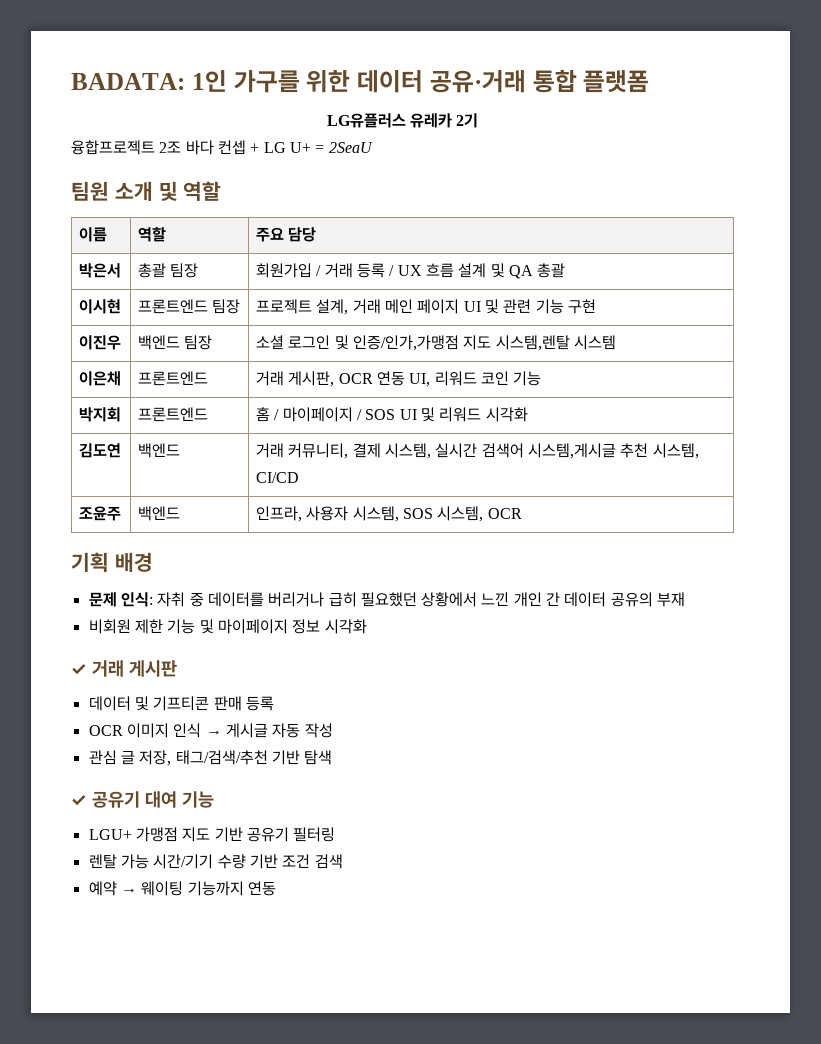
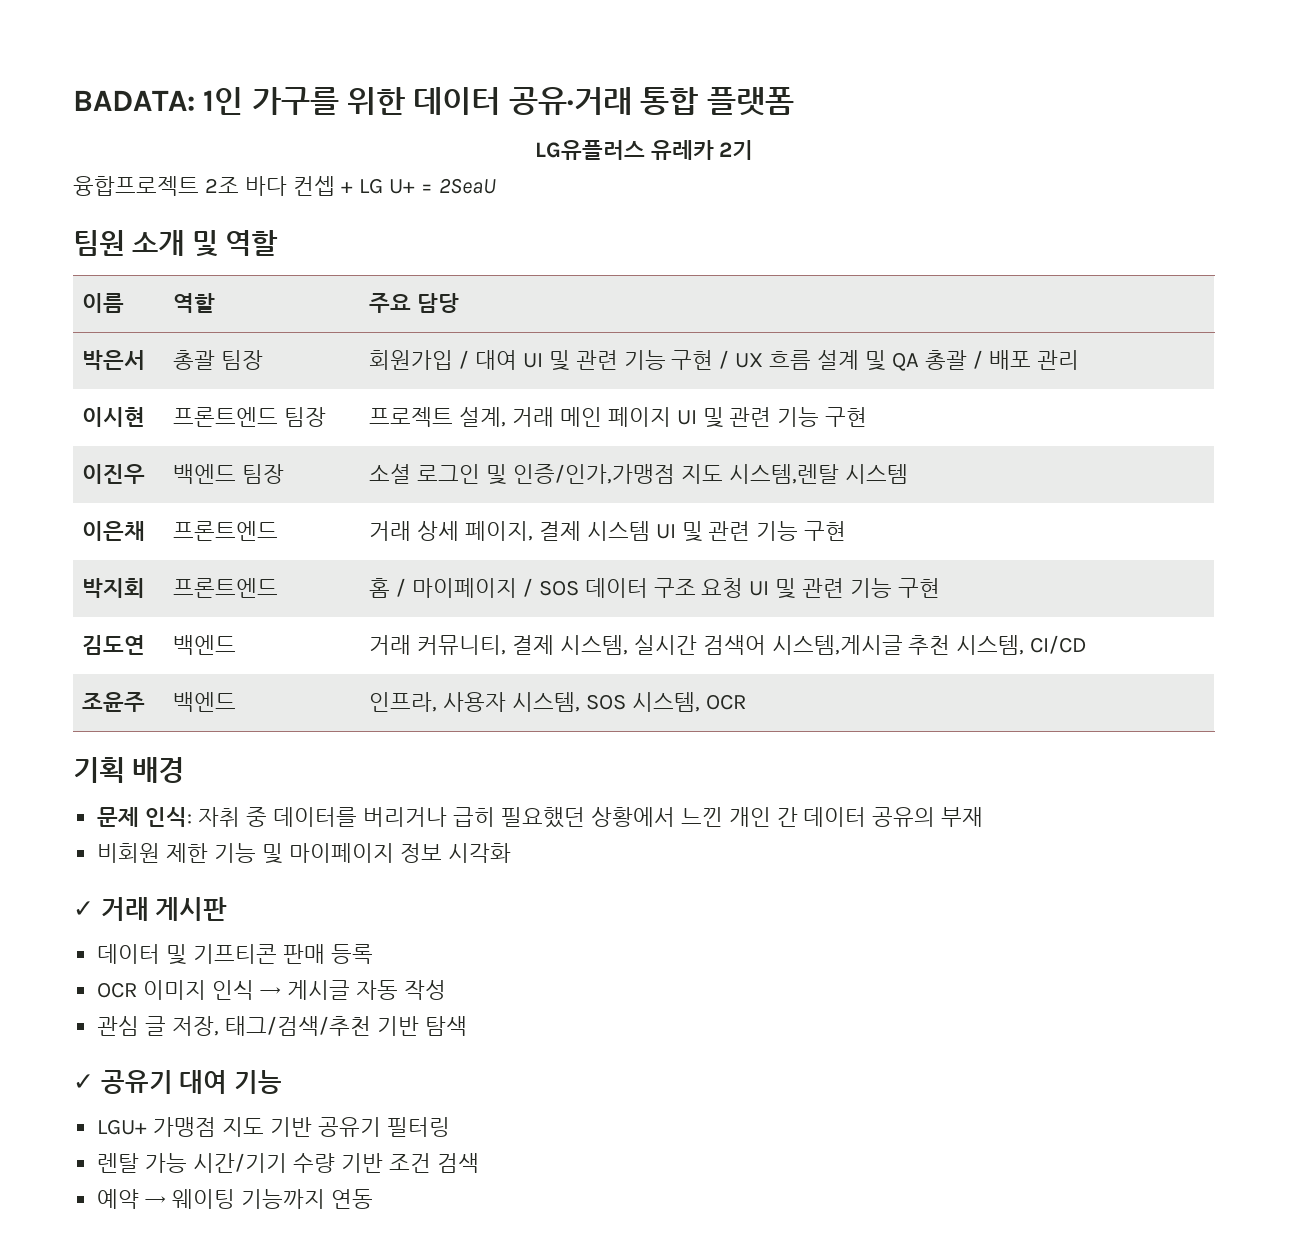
- 박은서 | 총괄 팀장 | 회원가입 / 거래 등록 / UX 흐름 설계 및 QA 총괄
+ 박은서 | 총괄 팀장 | 회원가입 / 대여 UI 및 관련 기능 구현 / UX 흐름 설계 및 QA 총괄 / 배포 관리
- 이은채 | 프론트엔드 | 거래 게시판, OCR 연동 UI, 리워드 코인 기능
+ 이은채 | 프론트엔드 | 거래 상세 페이지, 결제 시스템 UI 및 관련 기능 구현
- 박지회 | 프론트엔드 | 홈 / 마이페이지 / SOS UI 및 리워드 시각화
+ 박지회 | 프론트엔드 | 홈 / 마이페이지 / SOS 데이터 구조 요청 UI 및 관련 기능 구현

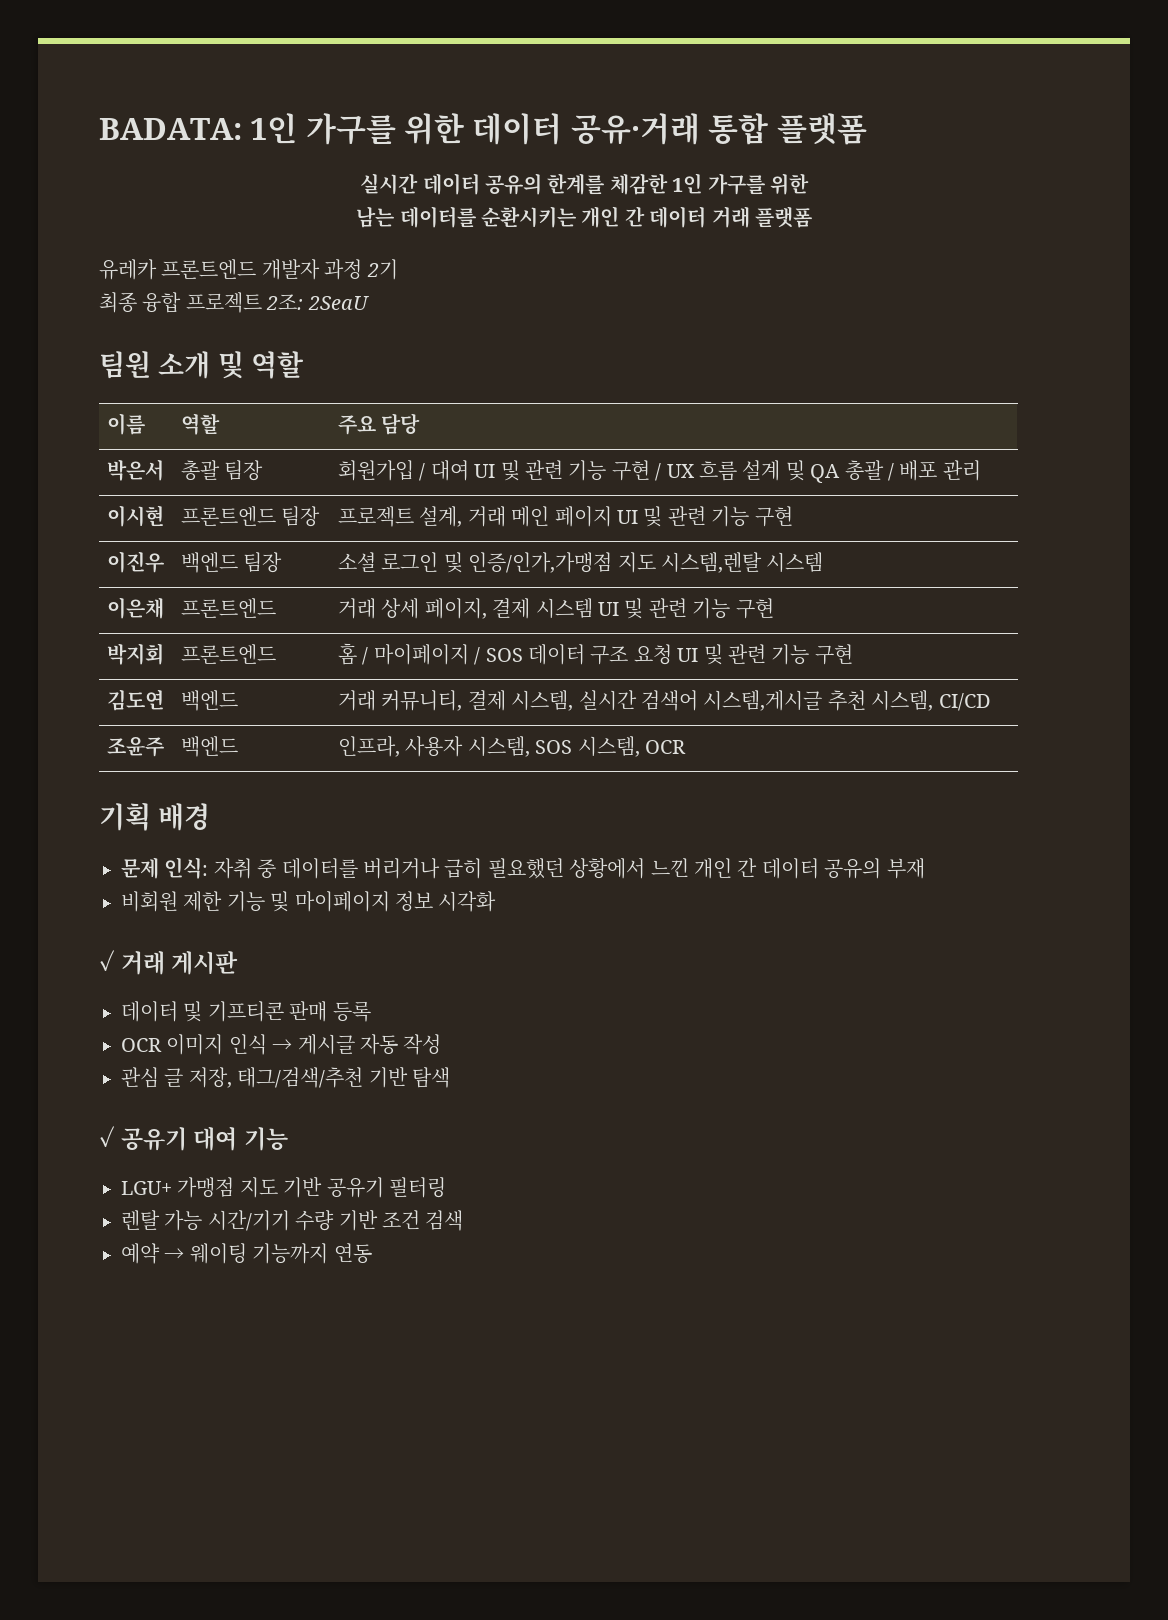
- LG유플러스 유레카 2기
- 융합프로젝트 2조 바다 컨셉 + LG U+ = 2SeaU
+ 실시간 데이터 공유의 한계를 체감한 1인 가구를 위한
+ 남는 데이터를 순환시키는 개인 간 데이터 거래 플랫폼
+ 유레카 프론트엔드 개발자 과정 2기
+ 최종 융합 프로젝트 2조: 2SeaU

